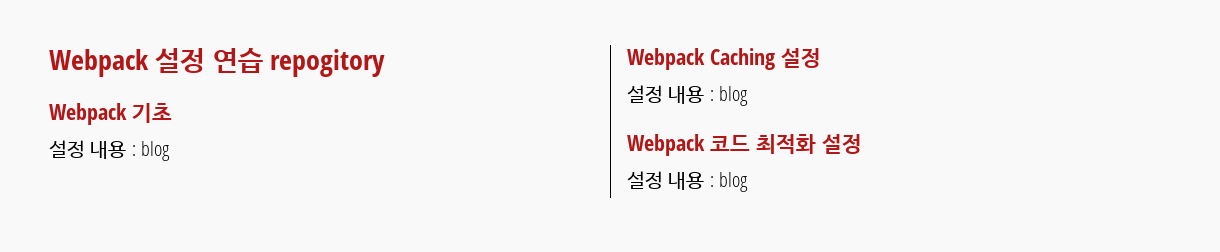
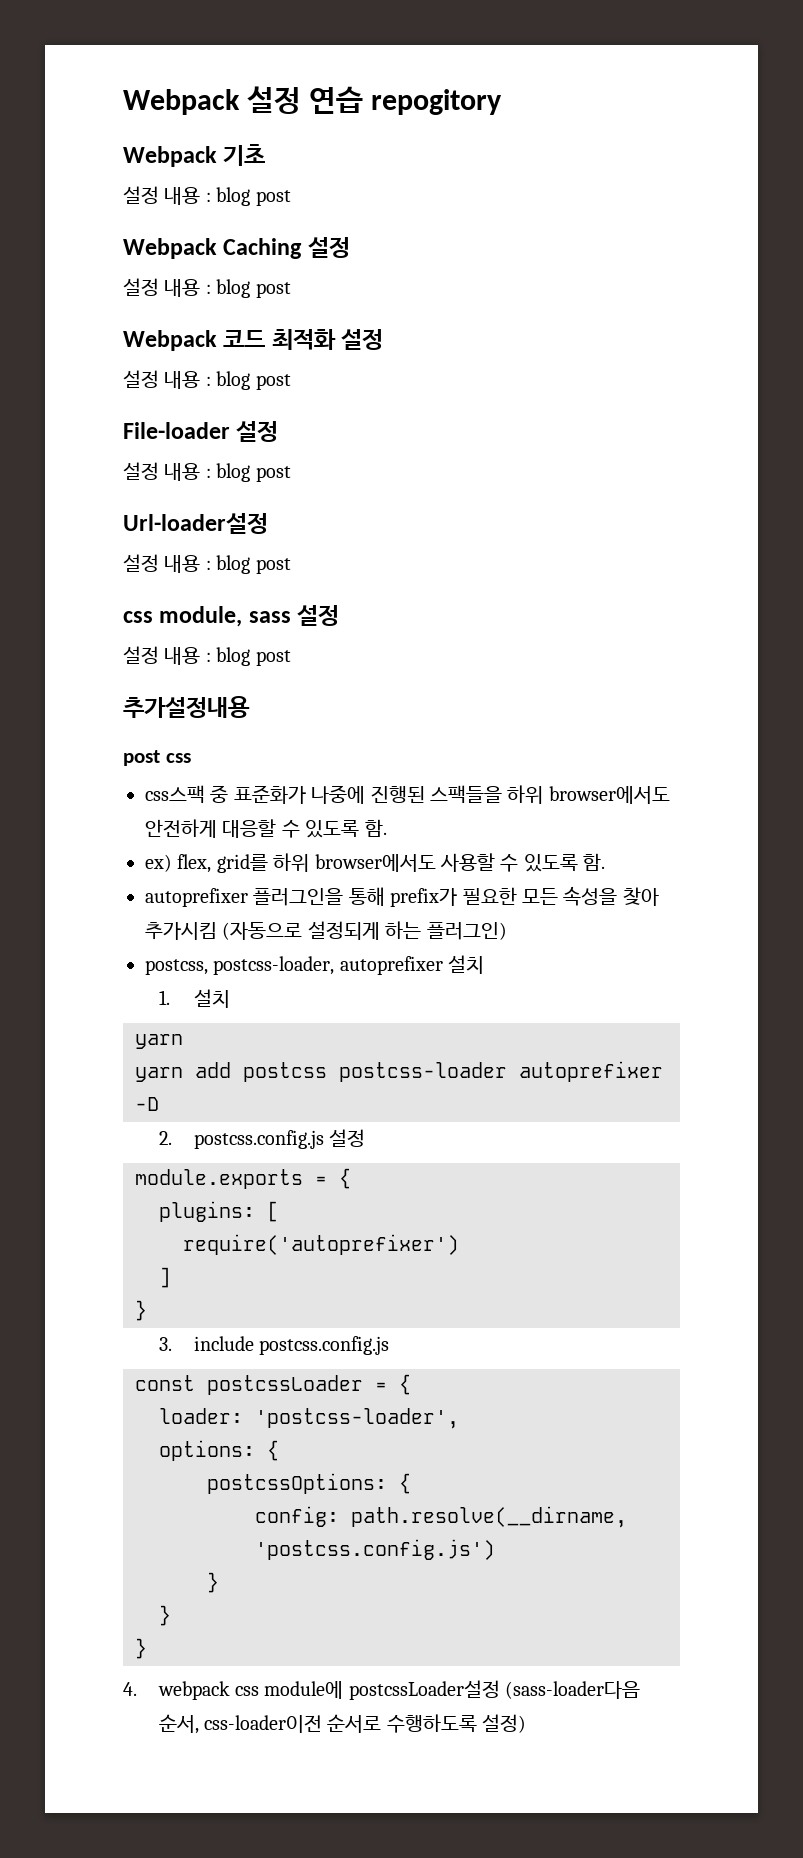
  Webpack 기초
- 설정 내용 : blog
+ 설정 내용 : blog post
  Webpack Caching 설정
- 설정 내용 : blog
+ 설정 내용 : blog post
  Webpack 코드 최적화 설정
- 설정 내용 : blog
+ 설정 내용 : blog post
+ File-loader 설정
+ 설정 내용 : blog post
+ Url-loader설정
+ 설정 내용 : blog post
+ css module, sass 설정
+ 설정 내용 : blog post
+ 추가설정내용
+ post css
+ css스팩 중 표준화가 나중에 진행된 스팩들을 하위 browser에서도 안전하게 대응할 수 있도록 함.
+ ex) flex, grid를 하위 browser에서도 사용할 수 있도록 함.
+ autoprefixer 플러그인을 통해 prefix가 필요한 모든 속성을 찾아 추가시킴 (자동으로 설정되게 하는 플러그인)
+ postcss, postcss-loader, autoprefixer 설치
+ 1. 설치
+ yarn
+ yarn add postcss postcss-loader autoprefixer -D
+ 2. postcss.config.js 설정
+ module.exports = {
+ plugins: [
+ require('autoprefixer')
+ ]
+ }
+ 3. include postcss.config.js
+ const postcssLoader = {
+ loader: 'postcss-loader',
+ options: {
+ postcssOptions: {
+ config: path.resolve(__dirname, 'postcss.config.js')
+ }
+ }
+ }
+ 4. webpack css module에 postcssLoader설정 (sass-loader다음 순서, css-loader이전 순서로 수행하도록 설정)

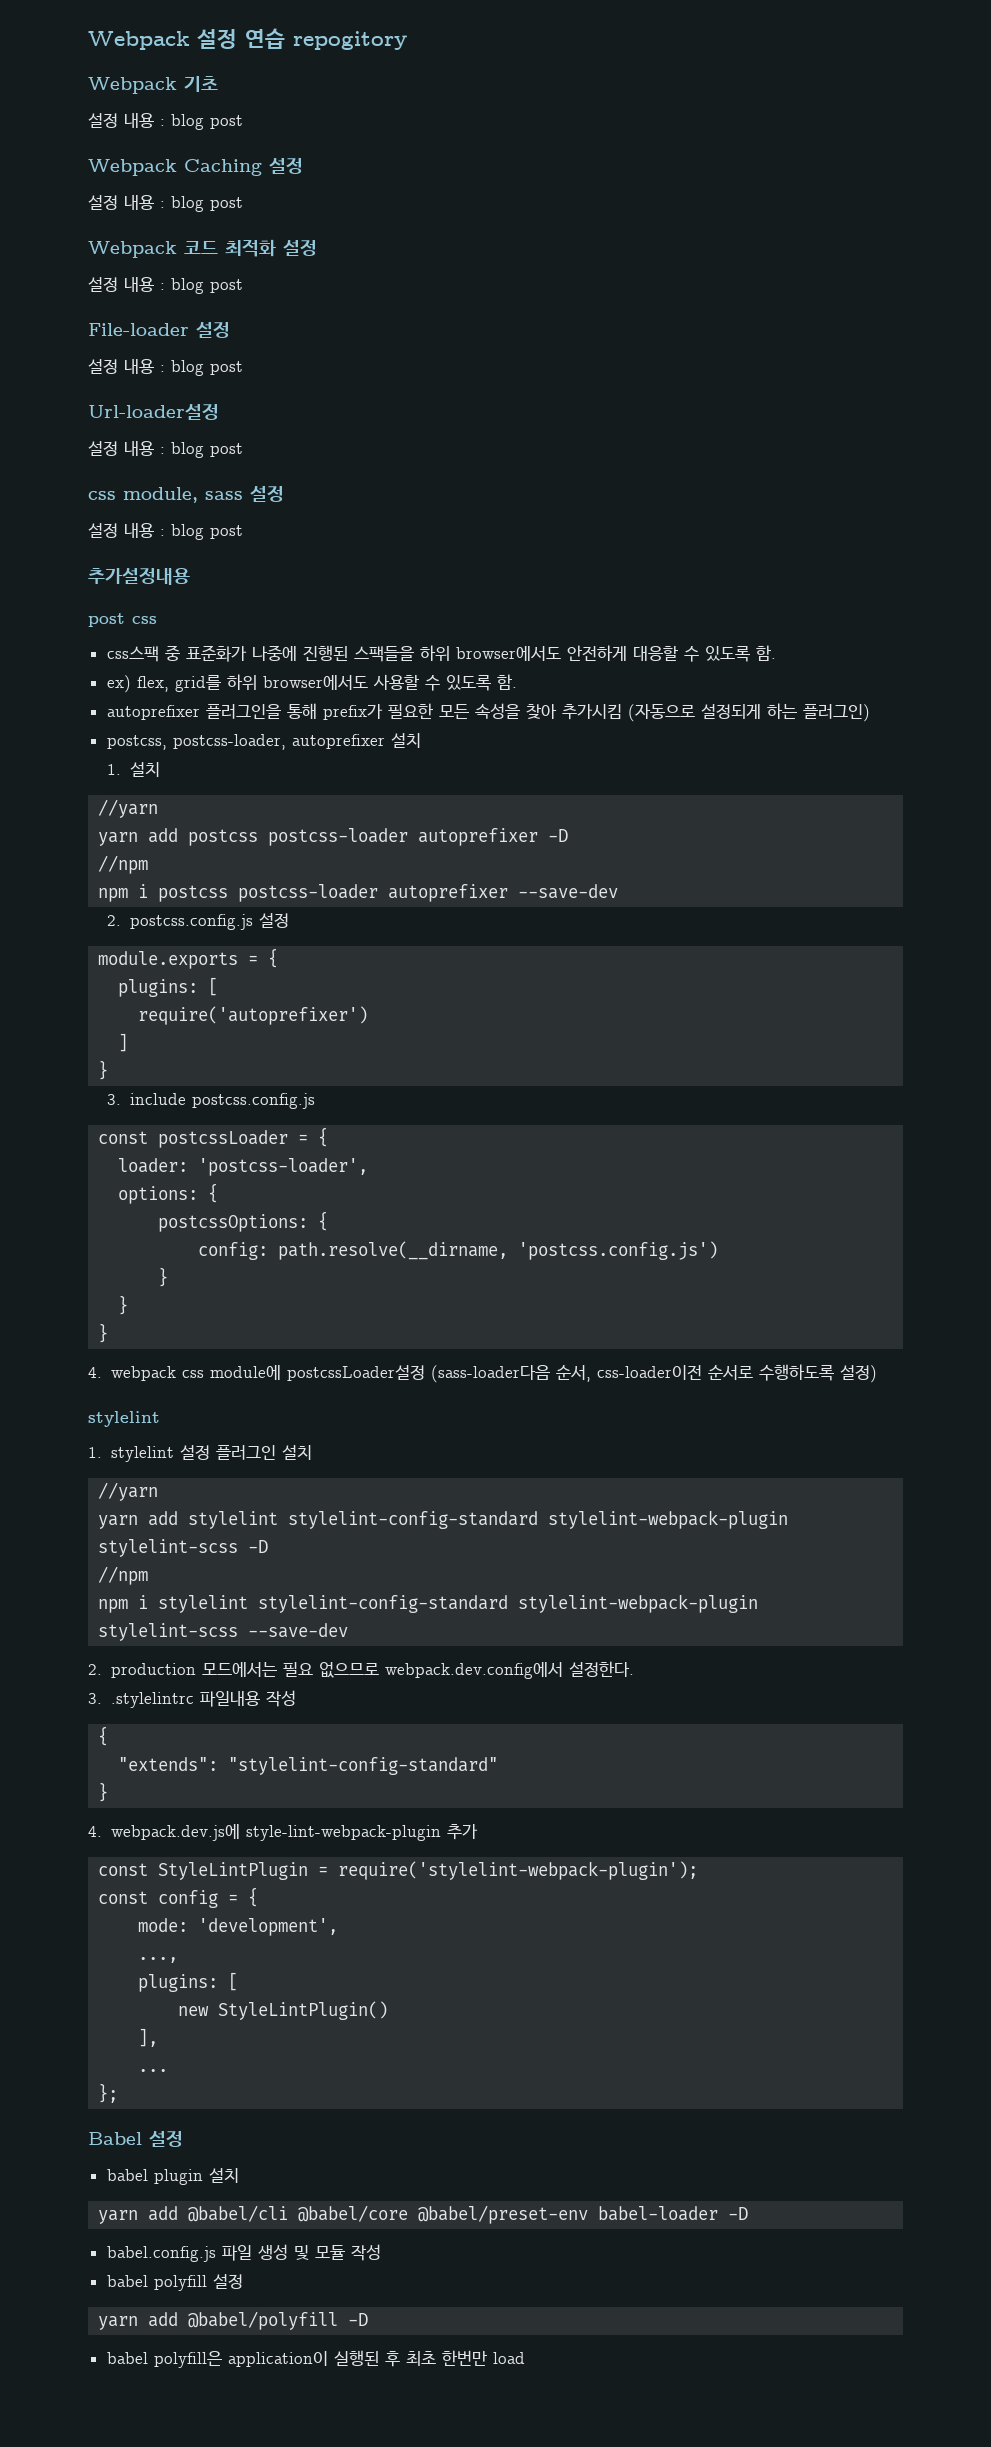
  1. 설치
- yarn
+ //yarn
  yarn add postcss postcss-loader autoprefixer -D
+ //npm
+ npm i postcss postcss-loader autoprefixer --save-dev
  4. webpack css module에 postcssLoader설정 (sass-loader다음 순서, css-loader이전 순서로 수행하도록 설정)
+ stylelint
+ 1. stylelint 설정 플러그인 설치
+ //yarn
+ yarn add stylelint stylelint-config-standard stylelint-webpack-plugin stylelint-scss -D
+ //npm
+ npm i stylelint stylelint-config-standard stylelint-webpack-plugin stylelint-scss --save-dev
+ 2. production 모드에서는 필요 없으므로 webpack.dev.config에서 설정한다.
+ 3. .stylelintrc 파일내용 작성
+ {
+ "extends": "stylelint-config-standard"
+ }
+ 4. webpack.dev.js에 style-lint-webpack-plugin 추가
+ const StyleLintPlugin = require('stylelint-webpack-plugin');
+ const config = {
+ mode: 'development',
+ ...,
+ plugins: [
+ new StyleLintPlugin()
+ ],
+ ...
+ };
+ Babel 설정
+ babel plugin 설치
+ yarn add @babel/cli @babel/core @babel/preset-env babel-loader -D
+ babel.config.js 파일 생성 및 모듈 작성
+ babel polyfill 설정
+ yarn add @babel/polyfill -D
+ babel polyfill은 application이 실행된 후 최초 한번만 load

